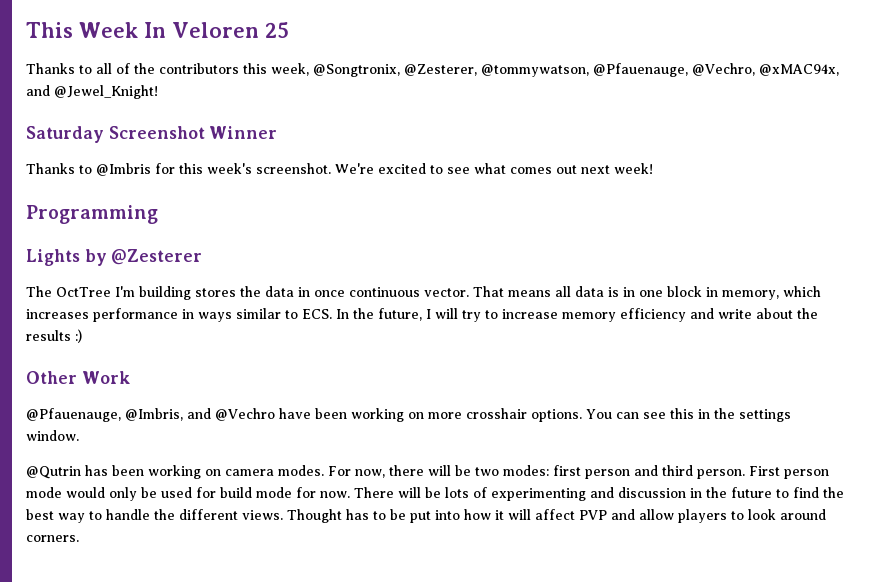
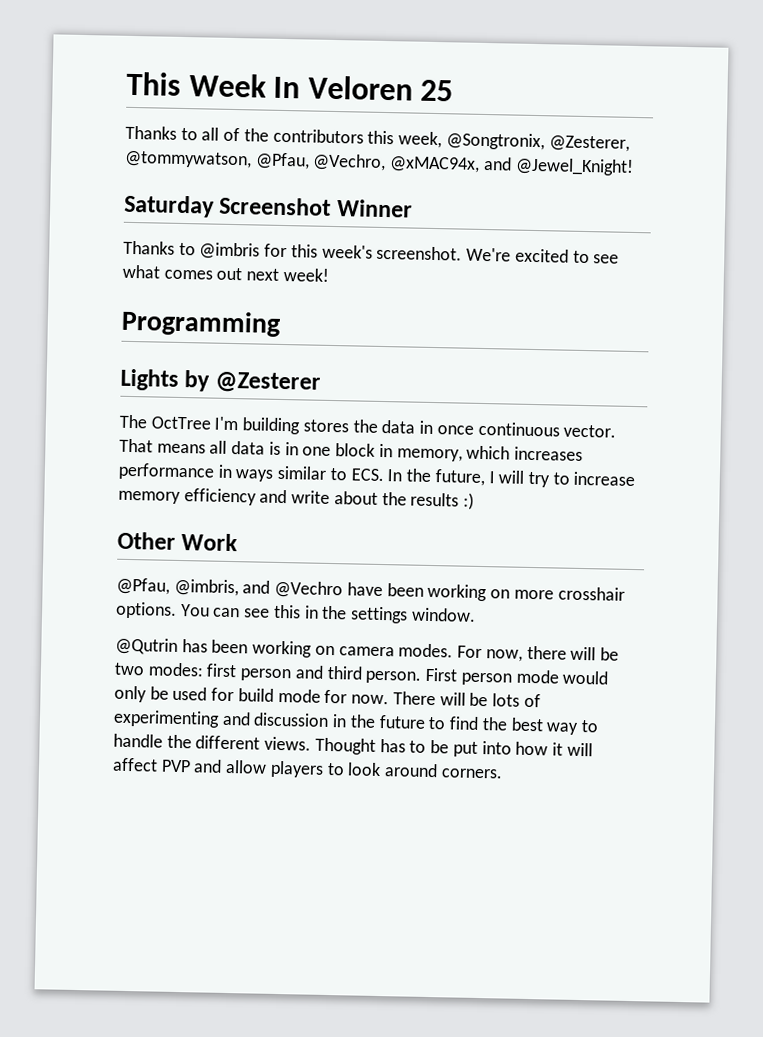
- Thanks to all of the contributors this week, @Songtronix, @Zesterer, @tommywatson, @Pfauenauge, @Vechro, @xMAC94x, and @Jewel_Knight!
+ Thanks to all of the contributors this week, @Songtronix, @Zesterer, @tommywatson, @Pfau, @Vechro, @xMAC94x, and @Jewel_Knight!
- Thanks to @Imbris for this week's screenshot.
+ Thanks to @imbris for this week's screenshot.
- @Pfauenauge, @Imbris, and @Vechro have been working on more crosshair options.
+ @Pfau, @imbris, and @Vechro have been working on more crosshair options.

